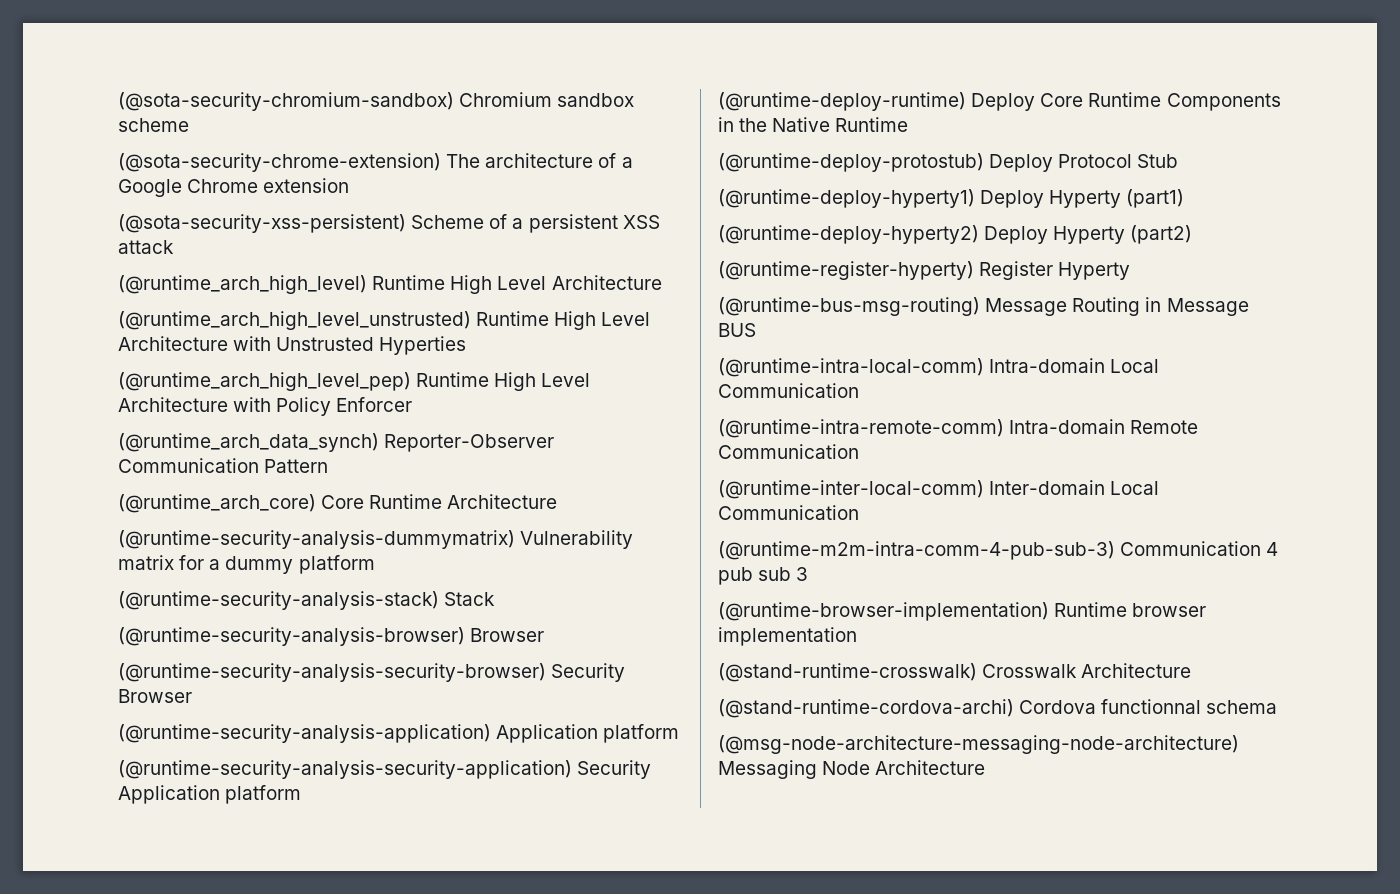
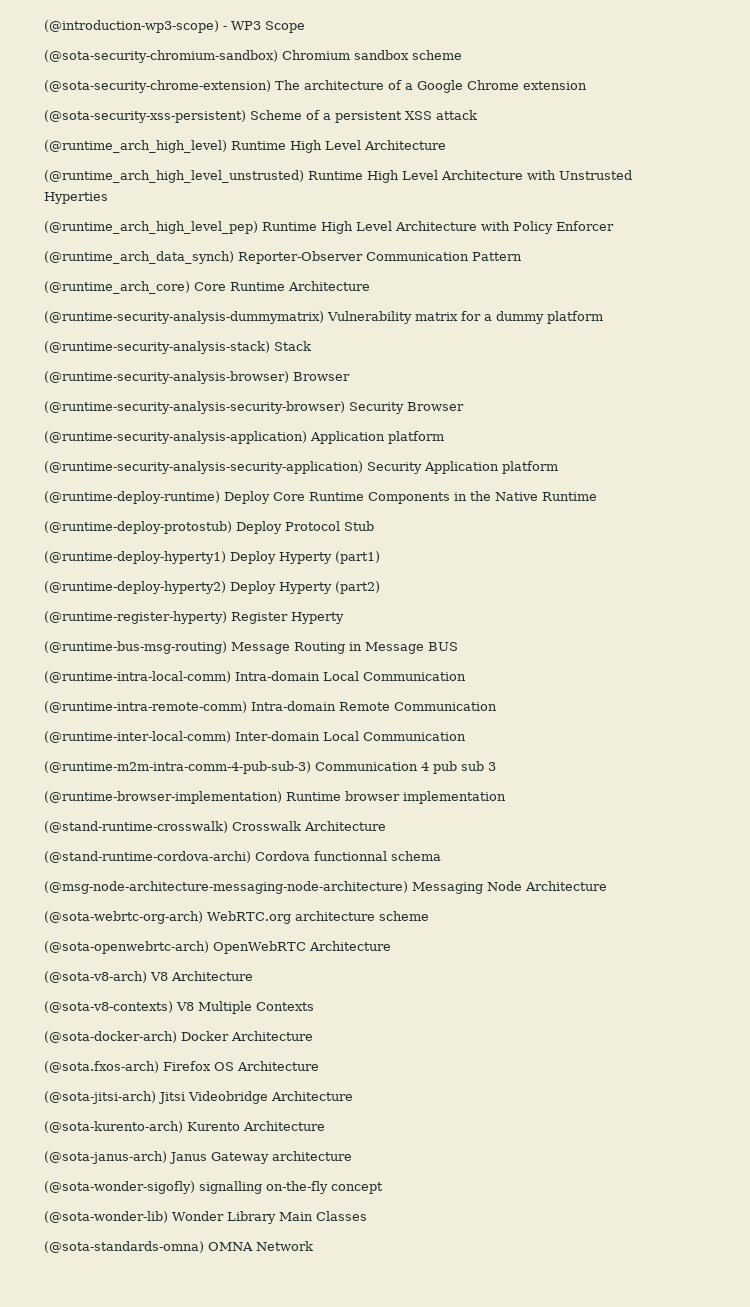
+ (@introduction-wp3-scope) - WP3 Scope
+ (@sota-webrtc-org-arch) WebRTC.org architecture scheme
+ (@sota-openwebrtc-arch) OpenWebRTC Architecture
+ (@sota-v8-arch) V8 Architecture
+ (@sota-v8-contexts) V8 Multiple Contexts
+ (@sota-docker-arch) Docker Architecture
+ (@sota.fxos-arch) Firefox OS Architecture
+ (@sota-jitsi-arch) Jitsi Videobridge Architecture
+ (@sota-kurento-arch) Kurento Architecture
+ (@sota-janus-arch) Janus Gateway architecture
+ (@sota-wonder-sigofly) signalling on-the-fly concept
+ (@sota-wonder-lib) Wonder Library Main Classes
+ (@sota-standards-omna) OMNA Network

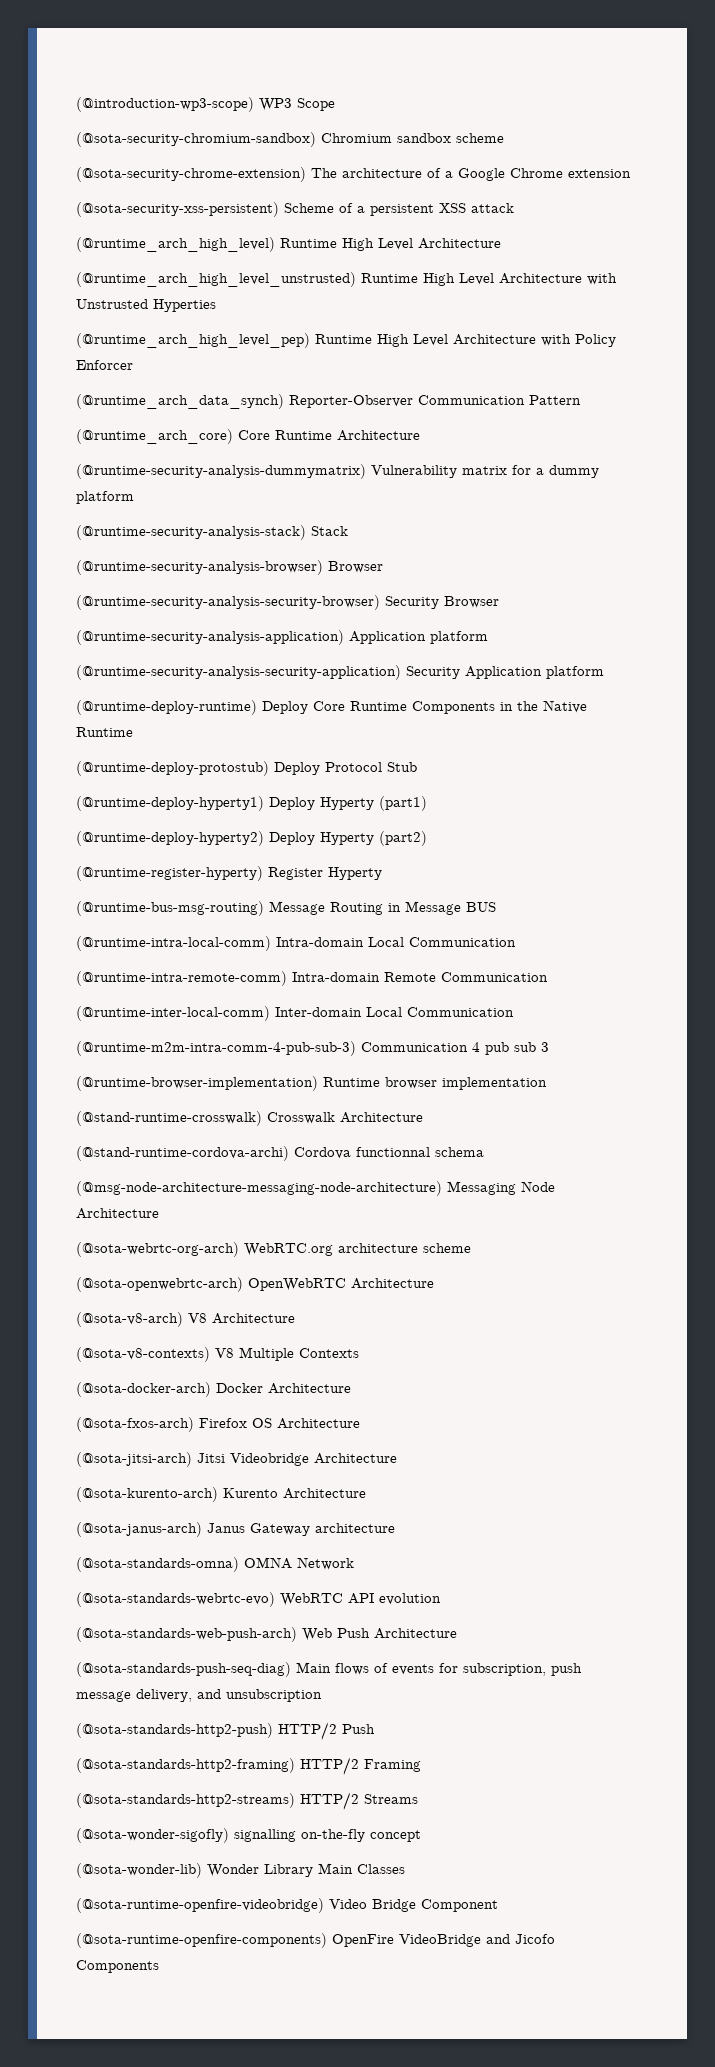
- (@introduction-wp3-scope) - WP3 Scope
+ (@introduction-wp3-scope) WP3 Scope
- (@sota.fxos-arch) Firefox OS Architecture
+ (@sota-fxos-arch) Firefox OS Architecture
+ (@sota-standards-omna) OMNA Network
+ (@sota-standards-webrtc-evo) WebRTC API evolution
+ (@sota-standards-web-push-arch) Web Push Architecture
+ (@sota-standards-push-seq-diag) Main flows of events for subscription, push message delivery, and unsubscription
+ (@sota-standards-http2-push) HTTP/2 Push
+ (@sota-standards-http2-framing) HTTP/2 Framing
+ (@sota-standards-http2-streams) HTTP/2 Streams
- (@sota-standards-omna) OMNA Network
+ (@sota-runtime-openfire-videobridge) Video Bridge Component
+ (@sota-runtime-openfire-components) OpenFire VideoBridge and Jicofo Components

